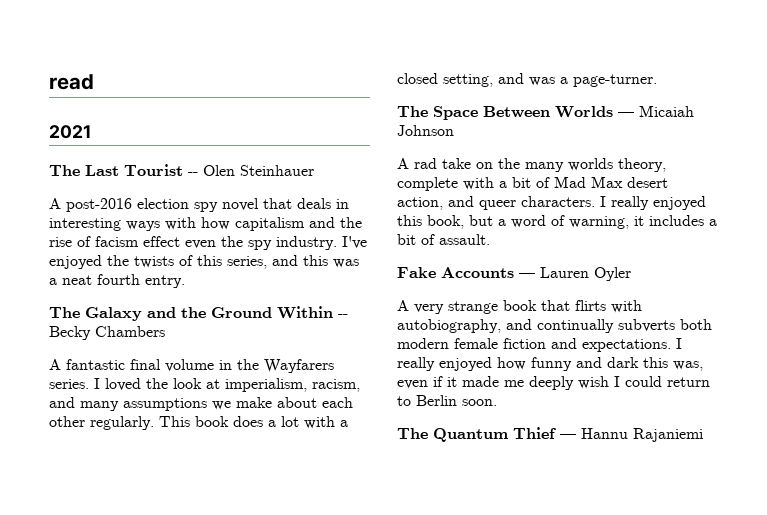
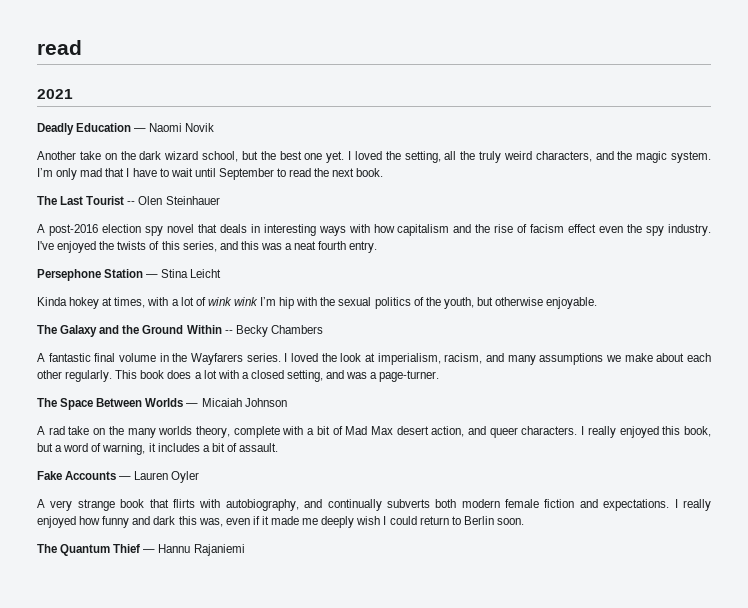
+ Deadly Education — Naomi Novik
+ Another take on the dark wizard school, but the best one yet. I loved the setting, all the truly weird characters, and the magic system. I’m only mad that I have to wait until September to read the next book.
+ Persephone Station — Stina Leicht
+ Kinda hokey at times, with a lot of wink wink I’m hip with the sexual politics of the youth, but otherwise enjoyable.

